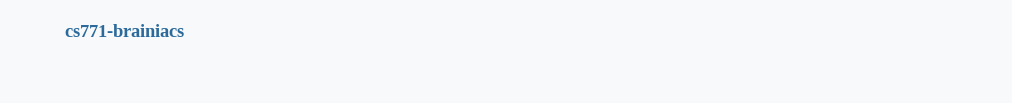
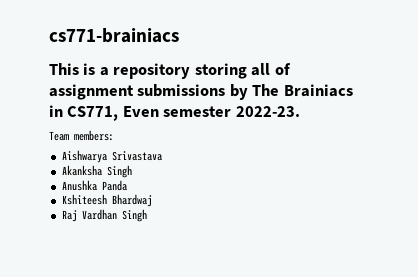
+ This is a repository storing all of assignment submissions by The Brainiacs in CS771, Even semester 2022-23.
+ Team members:
+ Aishwarya Srivastava
+ Akanksha Singh
+ Anushka Panda
+ Kshiteesh Bhardwaj
+ Raj Vardhan Singh

